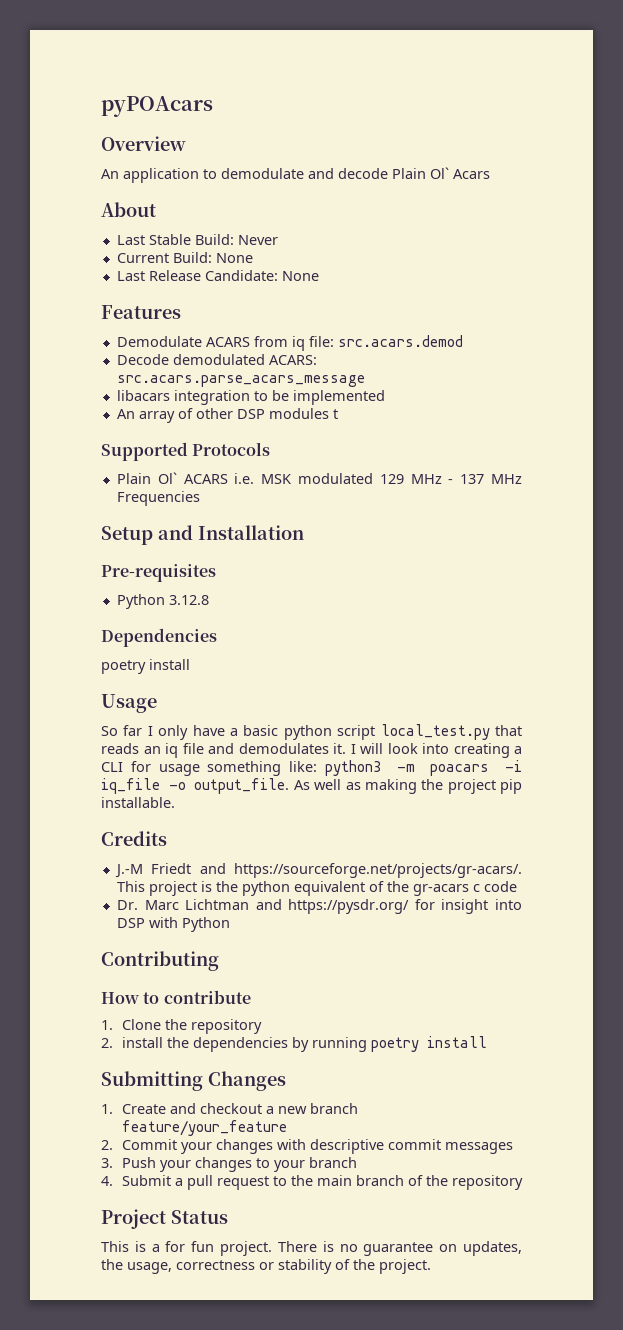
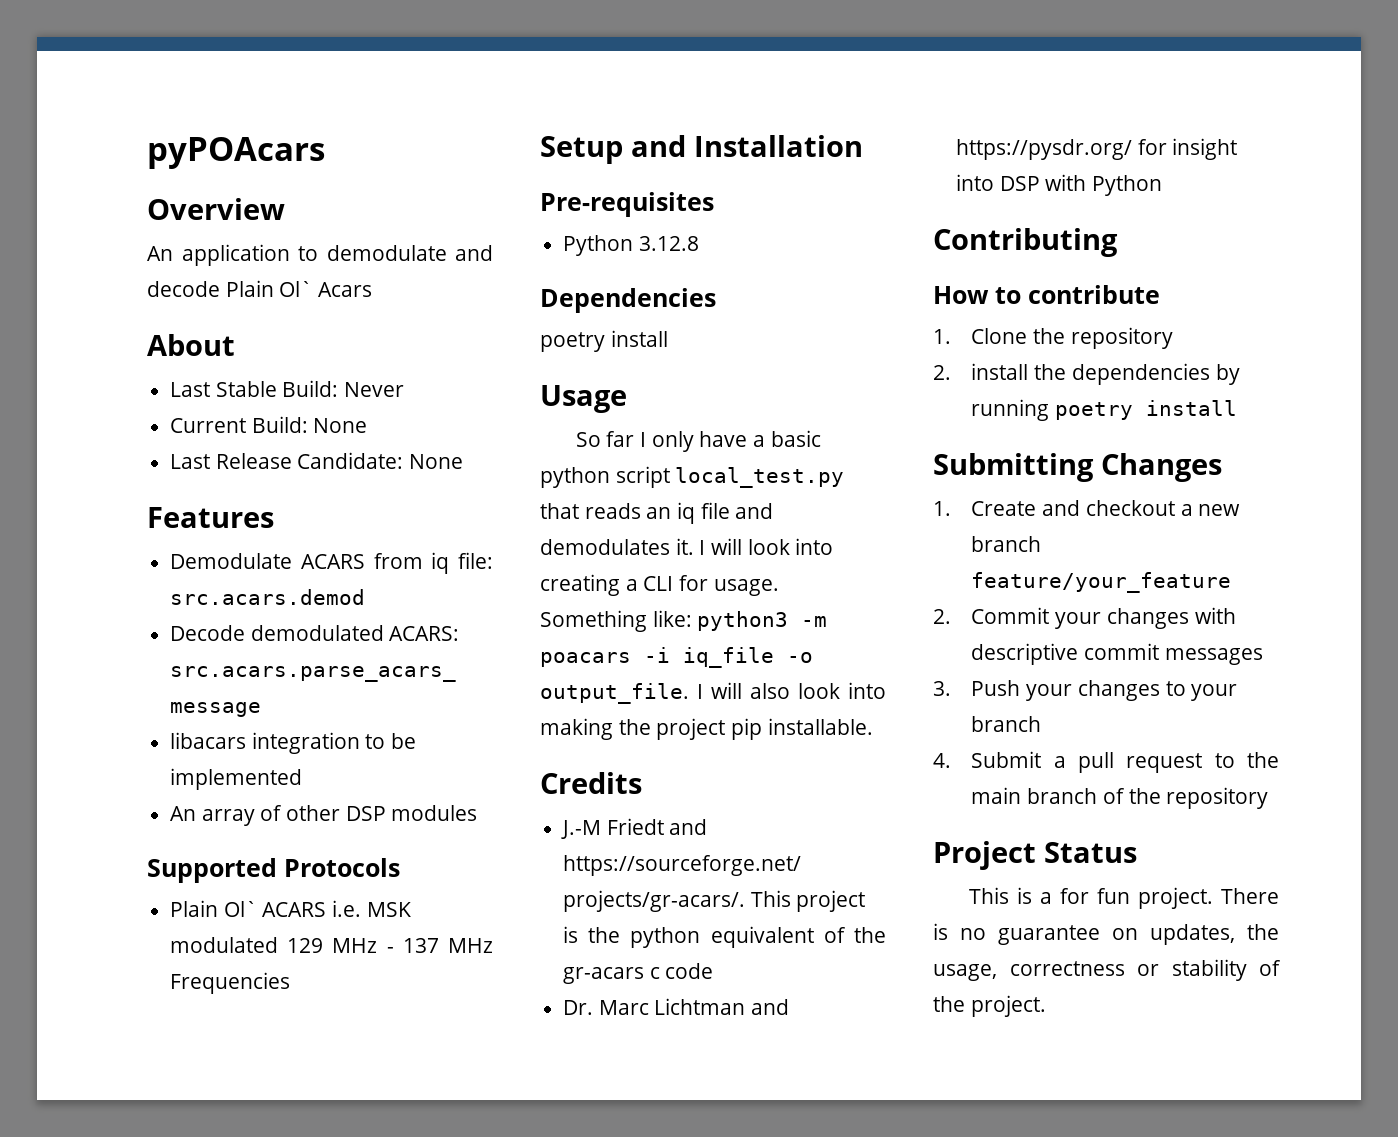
- An array of other DSP modules t
+ An array of other DSP modules
- I will look into creating a CLI for usage something like: python3 -m poacars -i iq_file -o output_file.
+ I will look into creating a CLI for usage. Something like: python3 -m poacars -i iq_file -o output_file.
- As well as making the project pip installable.
+ I will also look into making the project pip installable.

